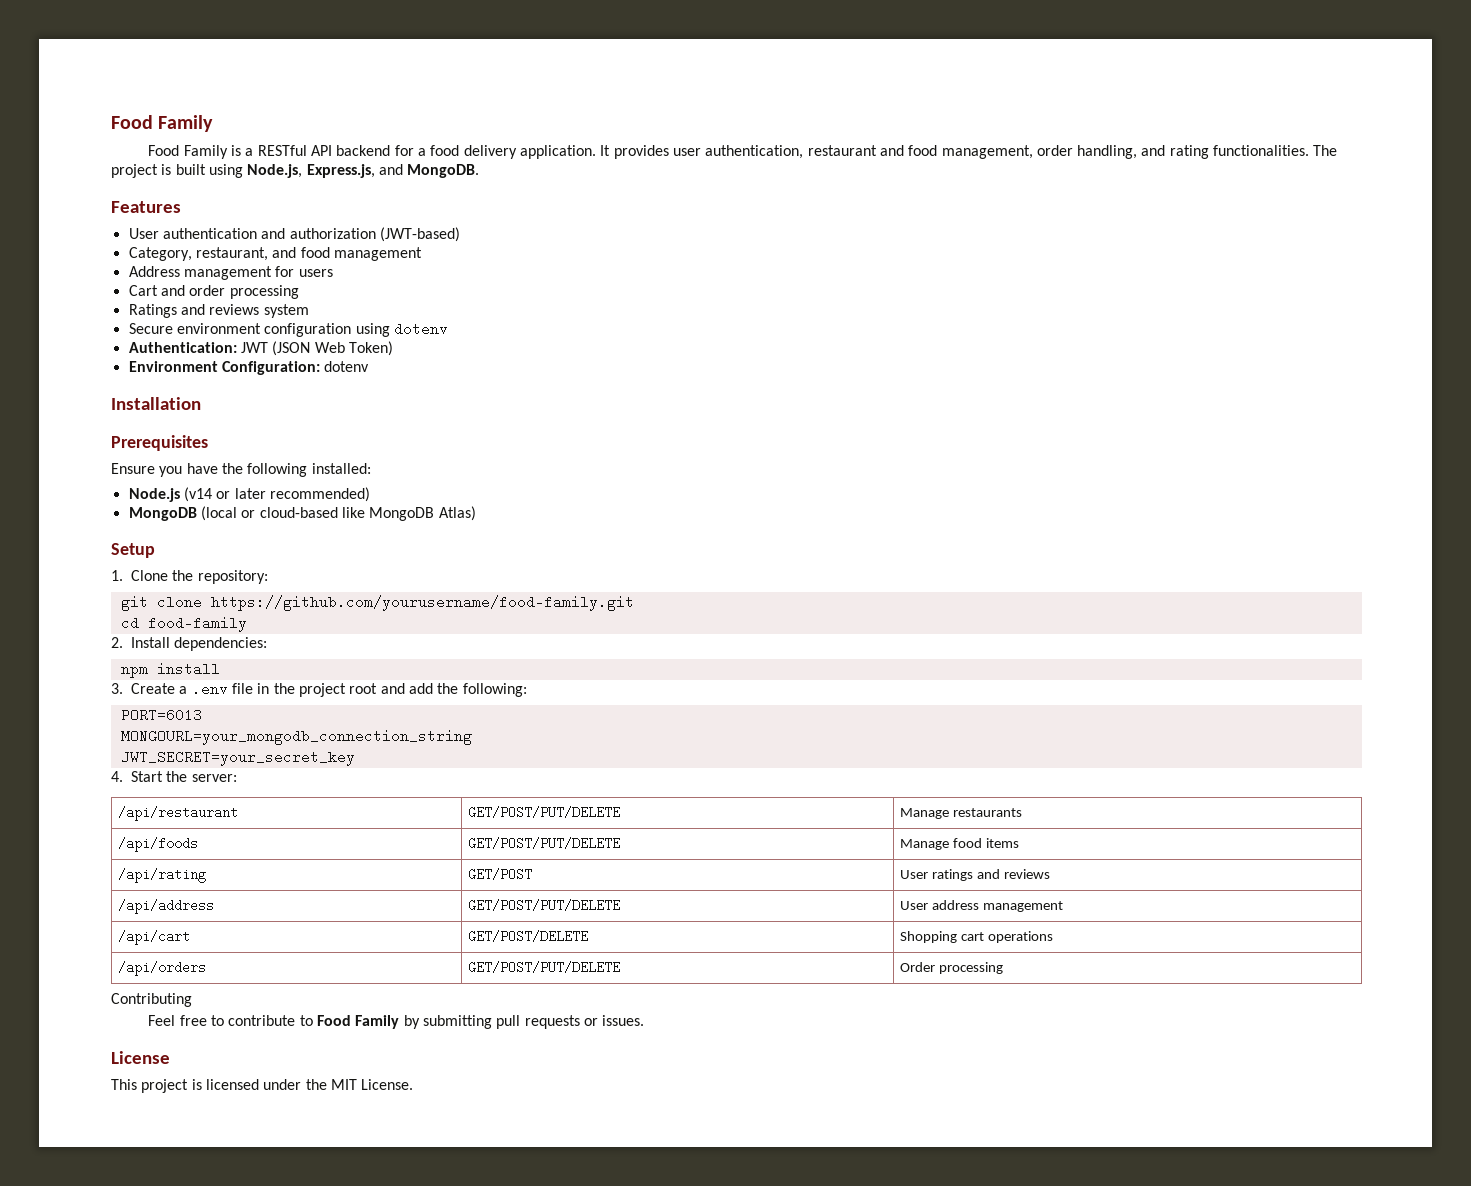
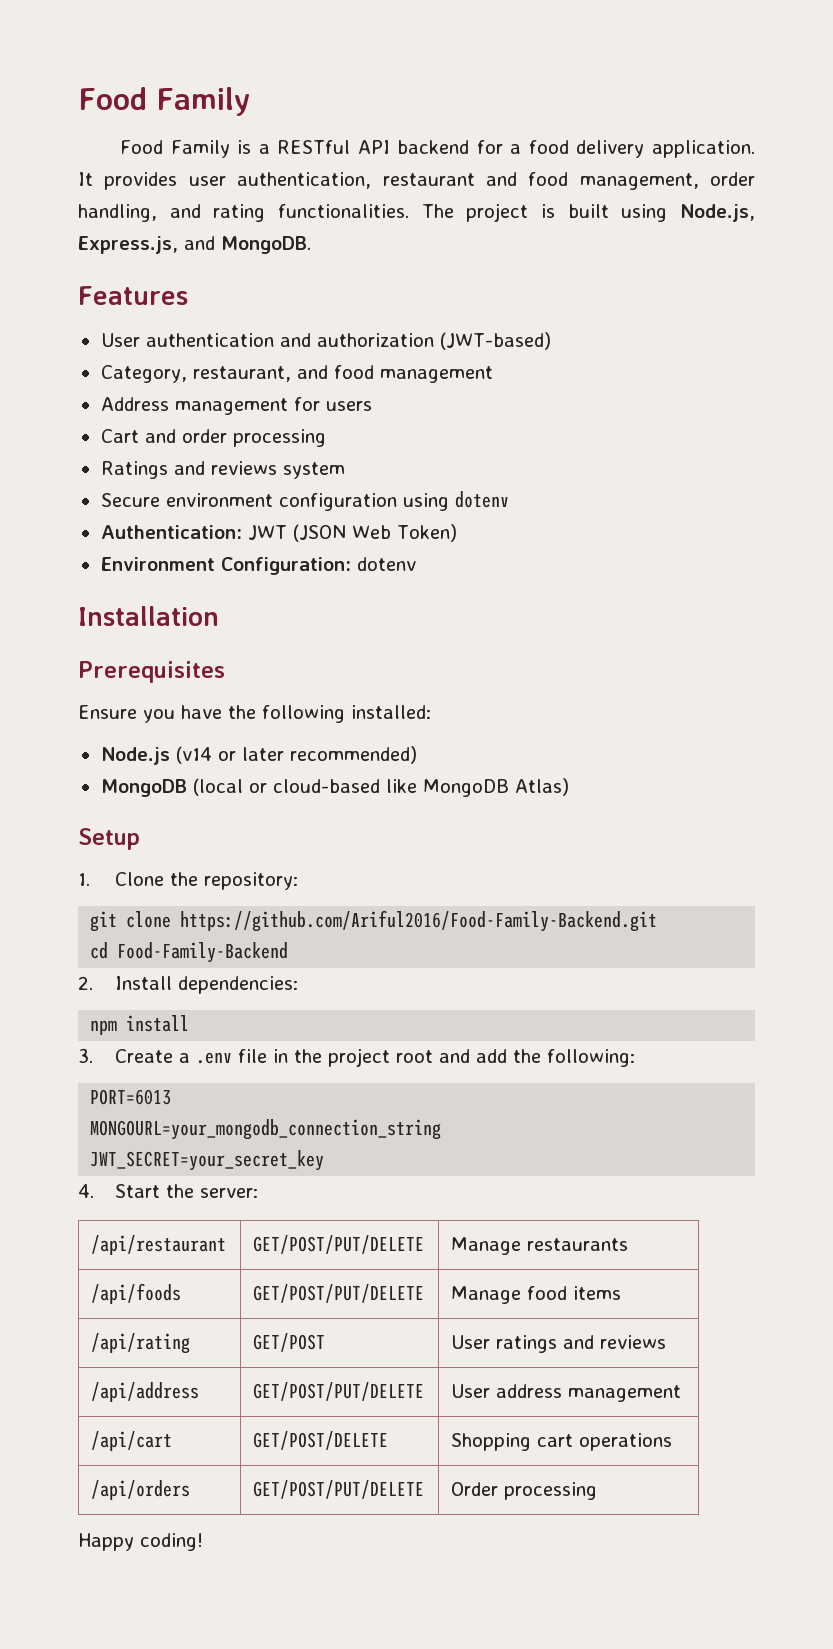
- git clone https://github.com/yourusername/food-family.git
+ git clone https://github.com/Ariful2016/Food-Family-Backend.git
- cd food-family
+ cd Food-Family-Backend
- Contributing
- Feel free to contribute to Food Family by submitting pull requests or issues.
- License
- This project is licensed under the MIT License.
+ Happy coding!

